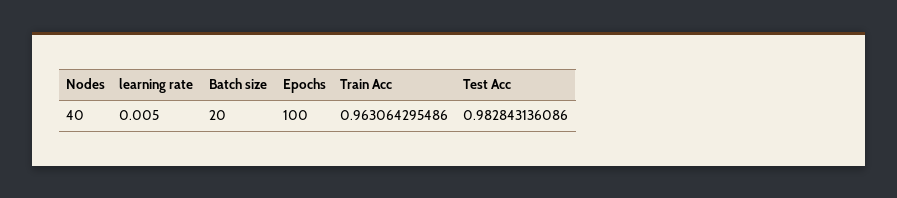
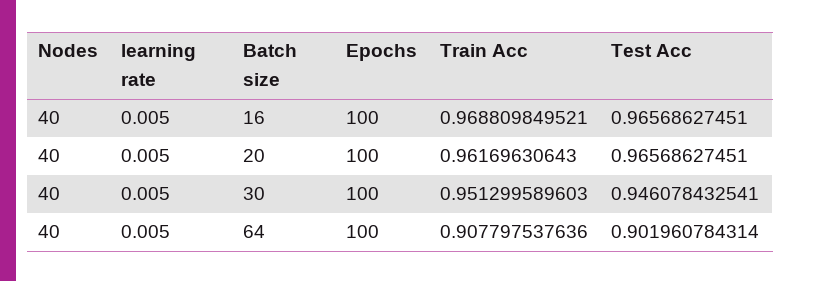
- 40 | 0.005 | 20 | 100 | 0.963064295486 | 0.982843136086
+ 40 | 0.005 | 16 | 100 | 0.968809849521 | 0.96568627451
+ 40 | 0.005 | 20 | 100 | 0.96169630643 | 0.96568627451
+ 40 | 0.005 | 30 | 100 | 0.951299589603 | 0.946078432541
+ 40 | 0.005 | 64 | 100 | 0.907797537636 | 0.901960784314

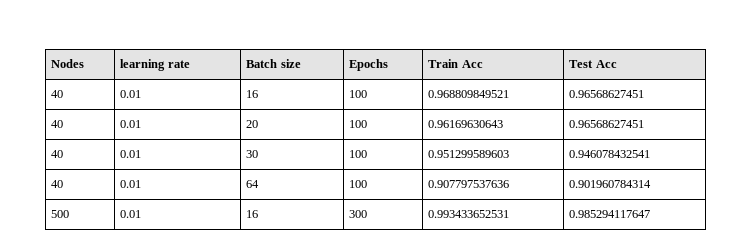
- 40 | 0.005 | 16 | 100 | 0.968809849521 | 0.96568627451
+ 40 | 0.01 | 16 | 100 | 0.968809849521 | 0.96568627451
- 40 | 0.005 | 20 | 100 | 0.96169630643 | 0.96568627451
+ 40 | 0.01 | 20 | 100 | 0.96169630643 | 0.96568627451
- 40 | 0.005 | 30 | 100 | 0.951299589603 | 0.946078432541
+ 40 | 0.01 | 30 | 100 | 0.951299589603 | 0.946078432541
- 40 | 0.005 | 64 | 100 | 0.907797537636 | 0.901960784314
+ 40 | 0.01 | 64 | 100 | 0.907797537636 | 0.901960784314
+ 500 | 0.01 | 16 | 300 | 0.993433652531 | 0.985294117647

